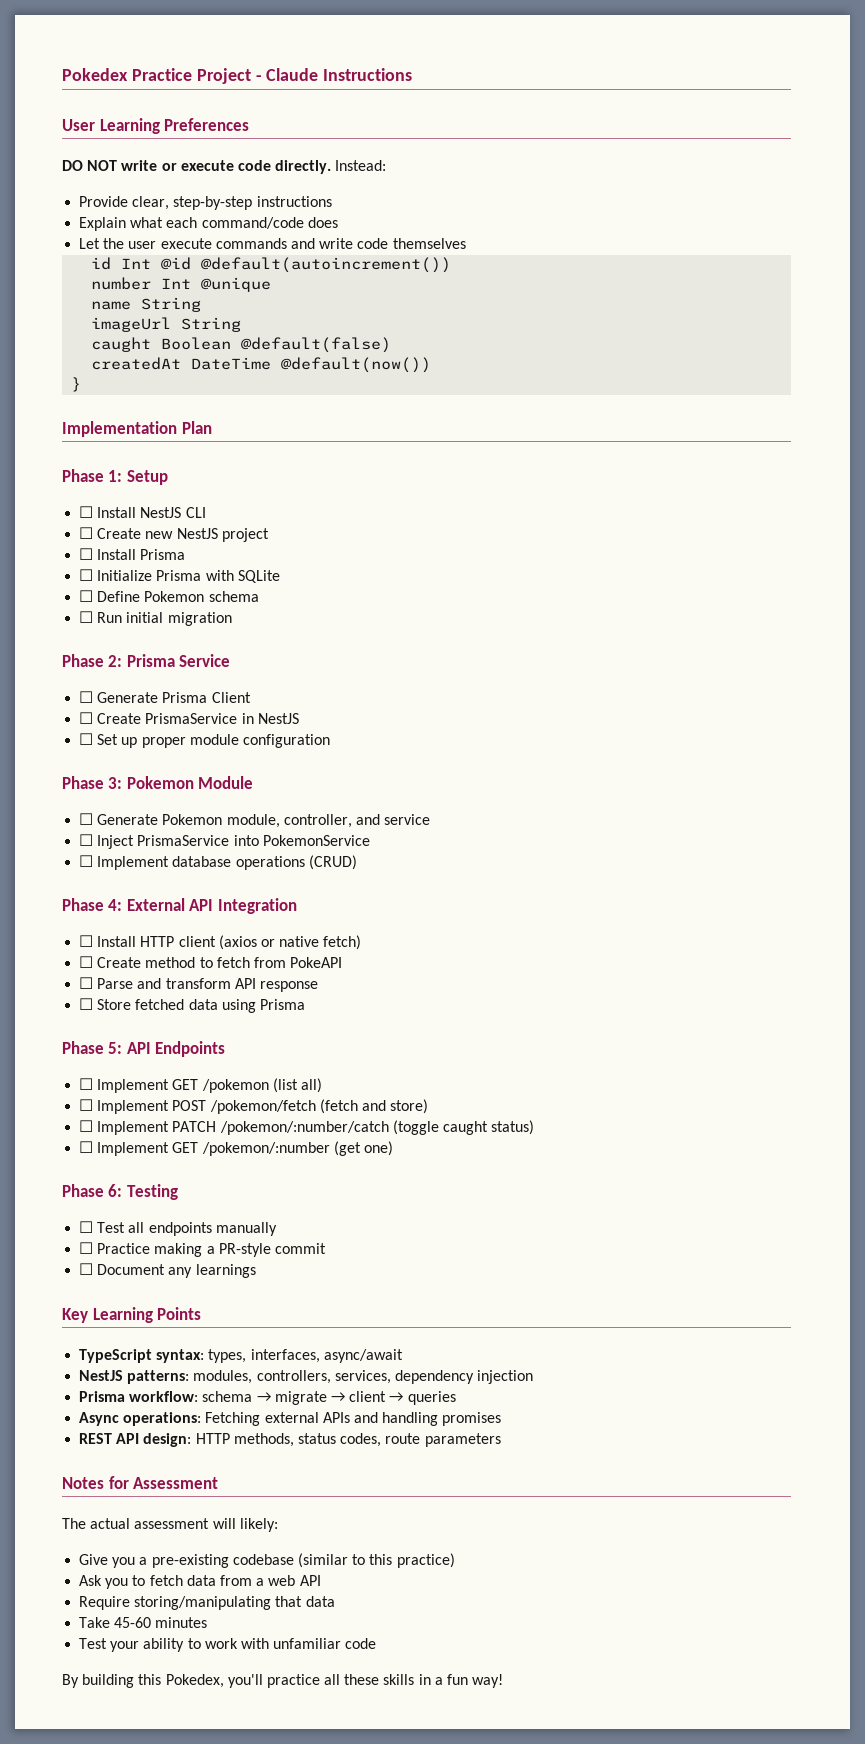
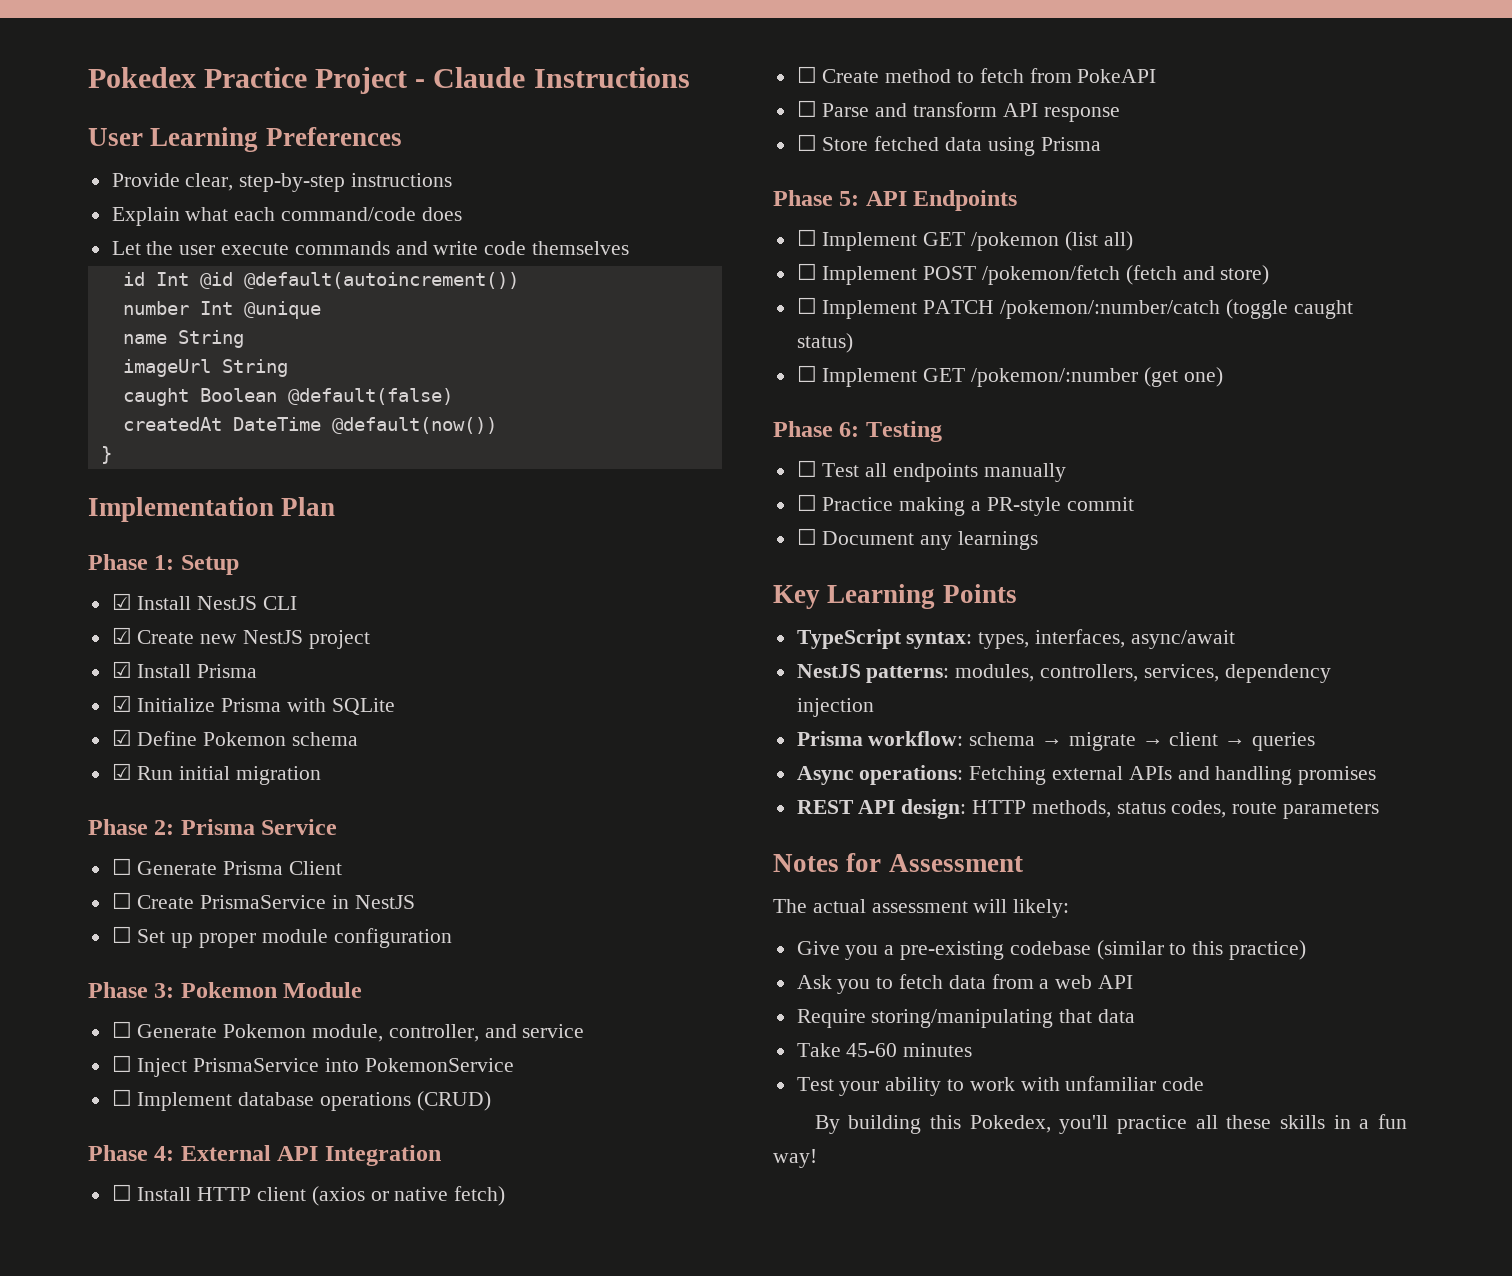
- DO NOT write or execute code directly. Instead:
- ☐ Install NestJS CLI
+ ☑ Install NestJS CLI
- ☐ Create new NestJS project
+ ☑ Create new NestJS project
- ☐ Install Prisma
+ ☑ Install Prisma
- ☐ Initialize Prisma with SQLite
+ ☑ Initialize Prisma with SQLite
- ☐ Define Pokemon schema
+ ☑ Define Pokemon schema
- ☐ Run initial migration
+ ☑ Run initial migration

